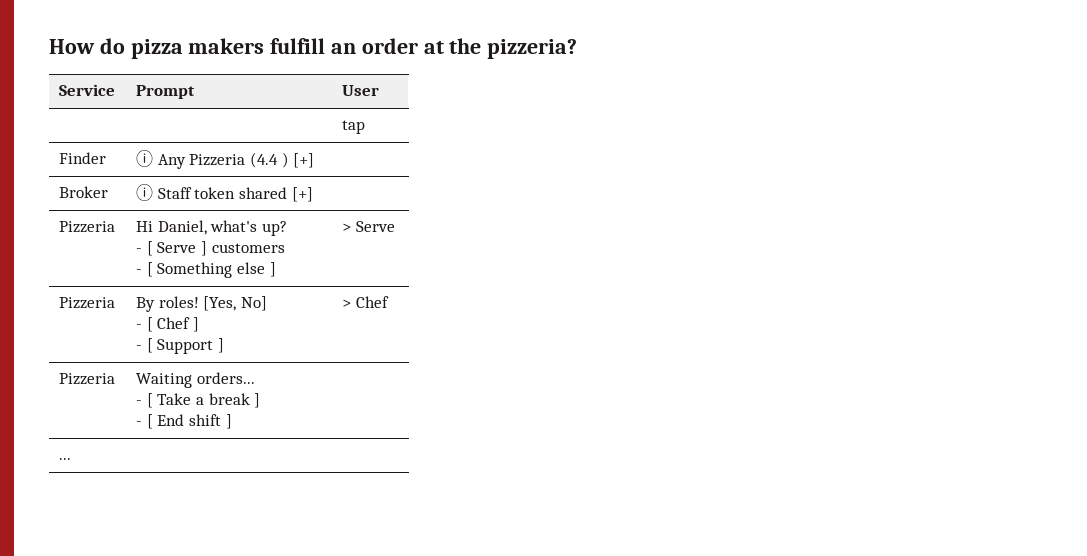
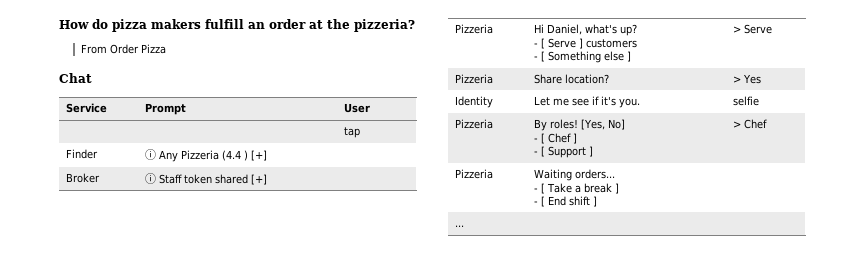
+ From Order Pizza
+ Chat
+ Pizzeria | Share location? | > Yes
+ Identity | Let me see if it's you. | selfie

